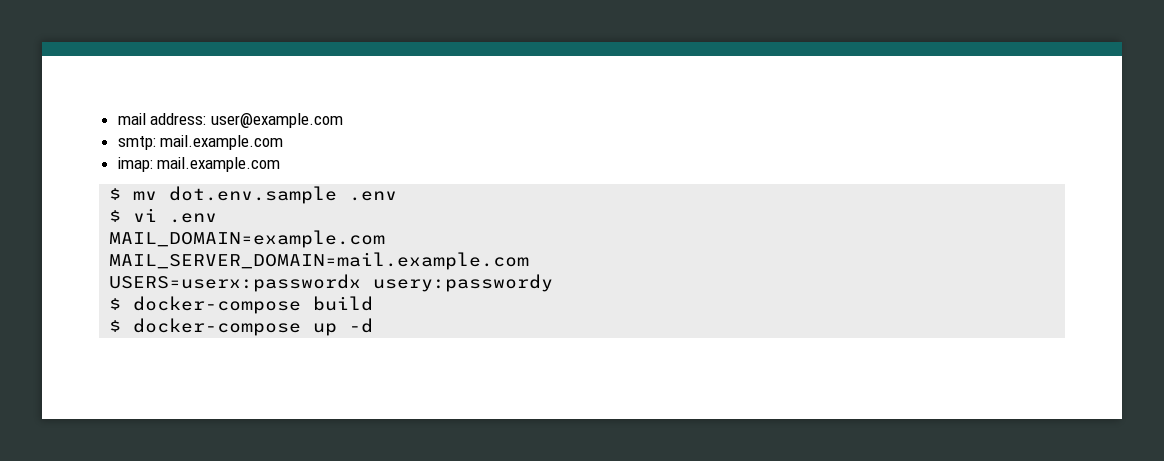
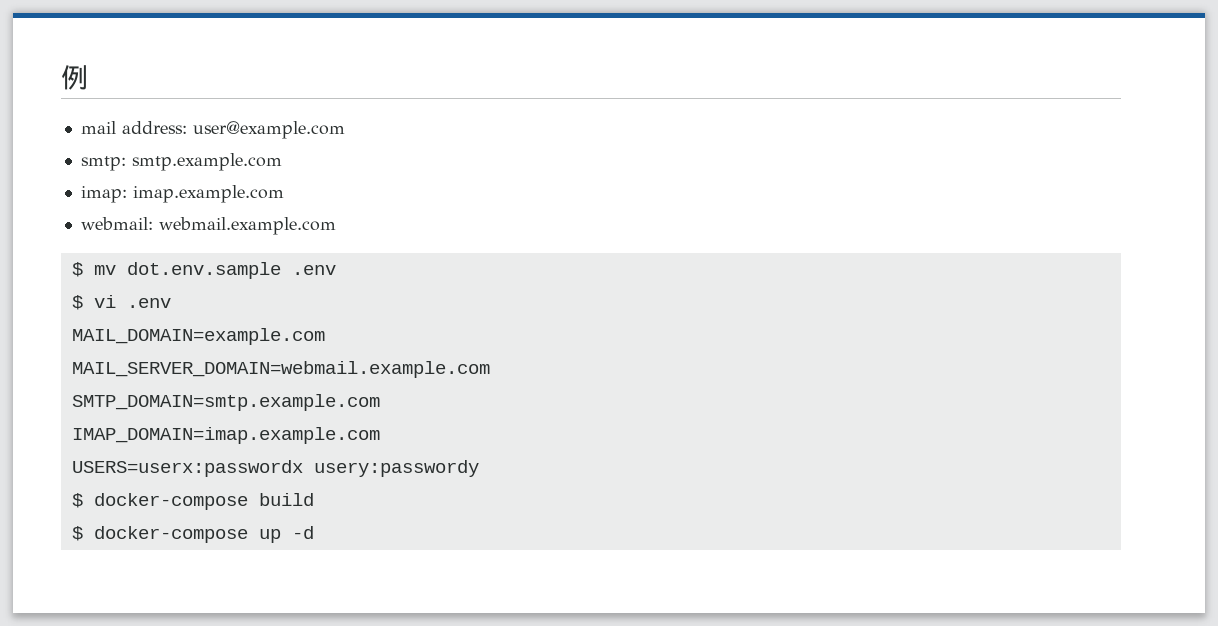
+ 例
- smtp: mail.example.com
+ smtp: smtp.example.com
- imap: mail.example.com
+ imap: imap.example.com
+ webmail: webmail.example.com
- MAIL_SERVER_DOMAIN=mail.example.com
+ MAIL_SERVER_DOMAIN=webmail.example.com
+ SMTP_DOMAIN=smtp.example.com
+ IMAP_DOMAIN=imap.example.com

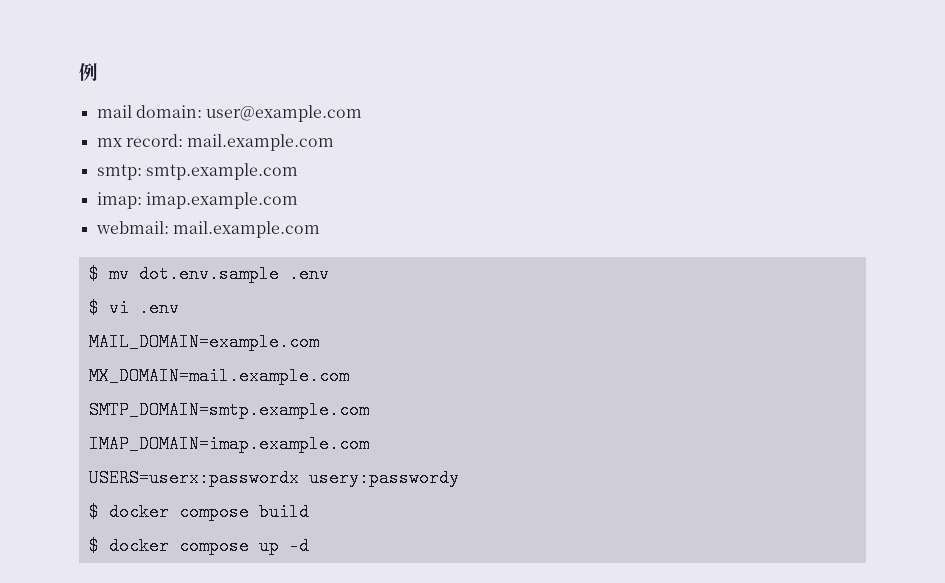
- mail address: user@example.com
+ mail domain: user@example.com
+ mx record: mail.example.com
- webmail: webmail.example.com
+ webmail: mail.example.com
- MAIL_SERVER_DOMAIN=webmail.example.com
+ MX_DOMAIN=mail.example.com
- $ docker-compose build
+ $ docker compose build
- $ docker-compose up -d
+ $ docker compose up -d

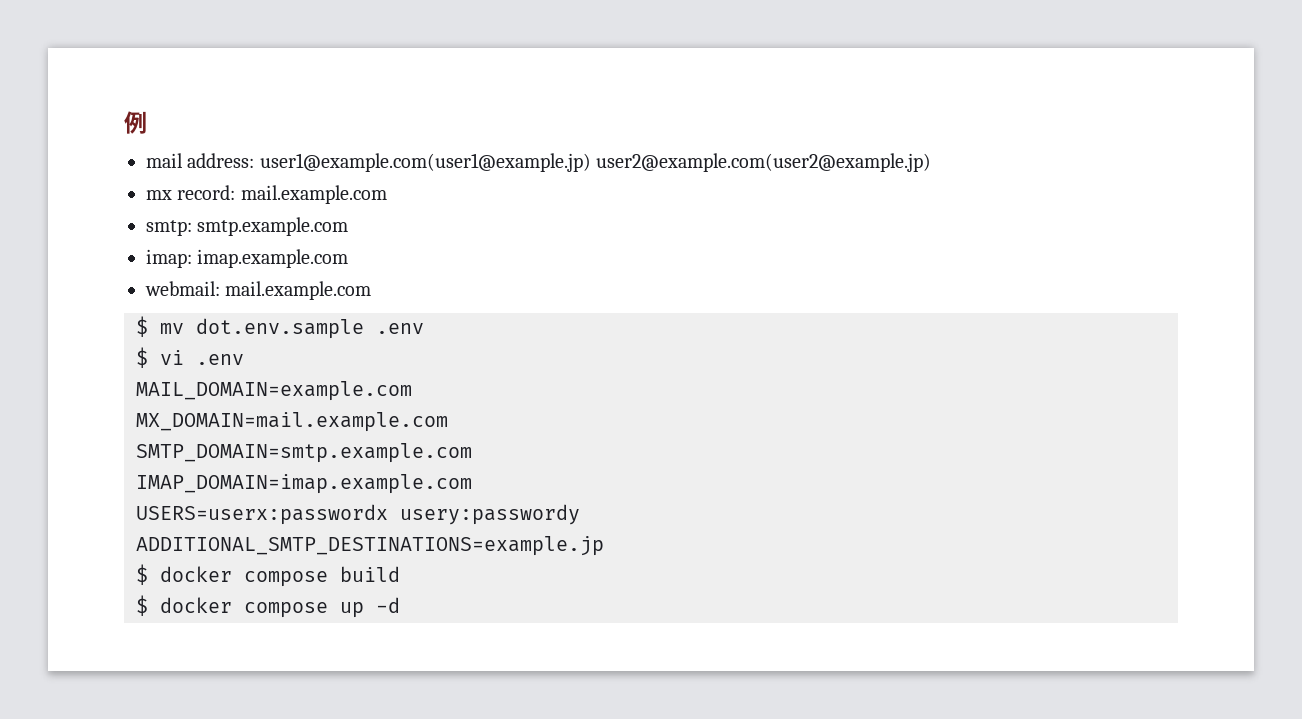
- mail domain: user@example.com
+ mail address: user1@example.com(user1@example.jp) user2@example.com(user2@example.jp)
+ ADDITIONAL_SMTP_DESTINATIONS=example.jp

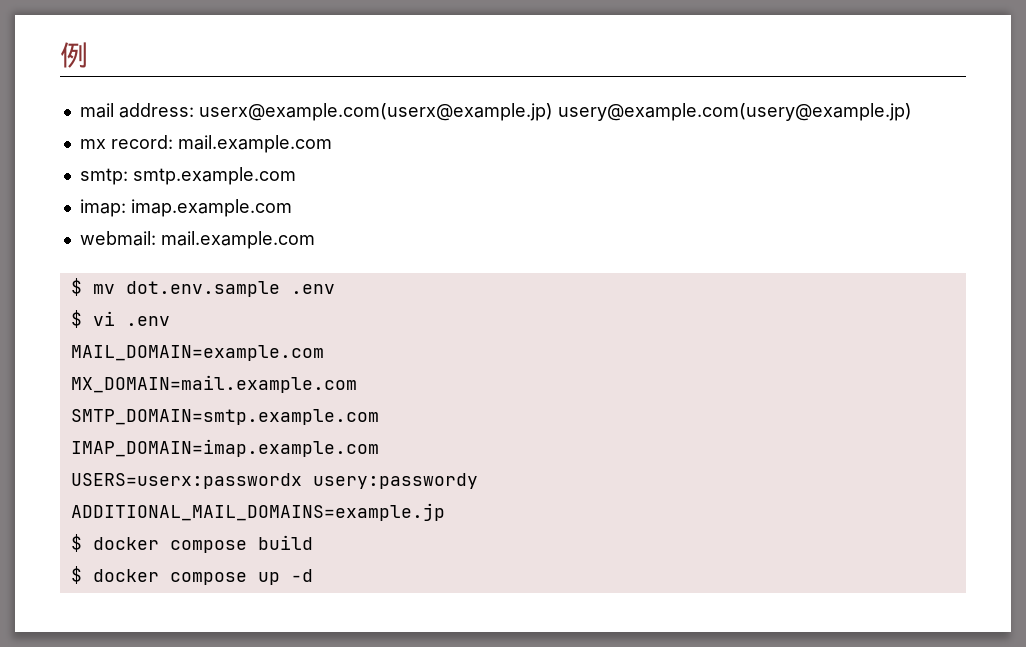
- mail address: user1@example.com(user1@example.jp) user2@example.com(user2@example.jp)
+ mail address: userx@example.com(userx@example.jp) usery@example.com(usery@example.jp)
- ADDITIONAL_SMTP_DESTINATIONS=example.jp
+ ADDITIONAL_MAIL_DOMAINS=example.jp

